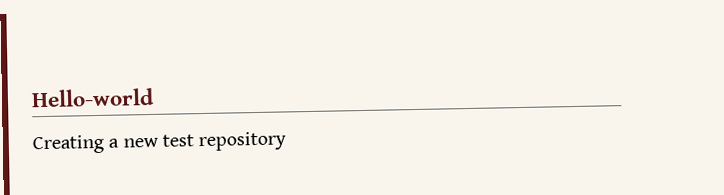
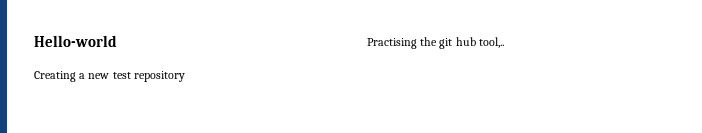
+ Practising the git hub tool,..

